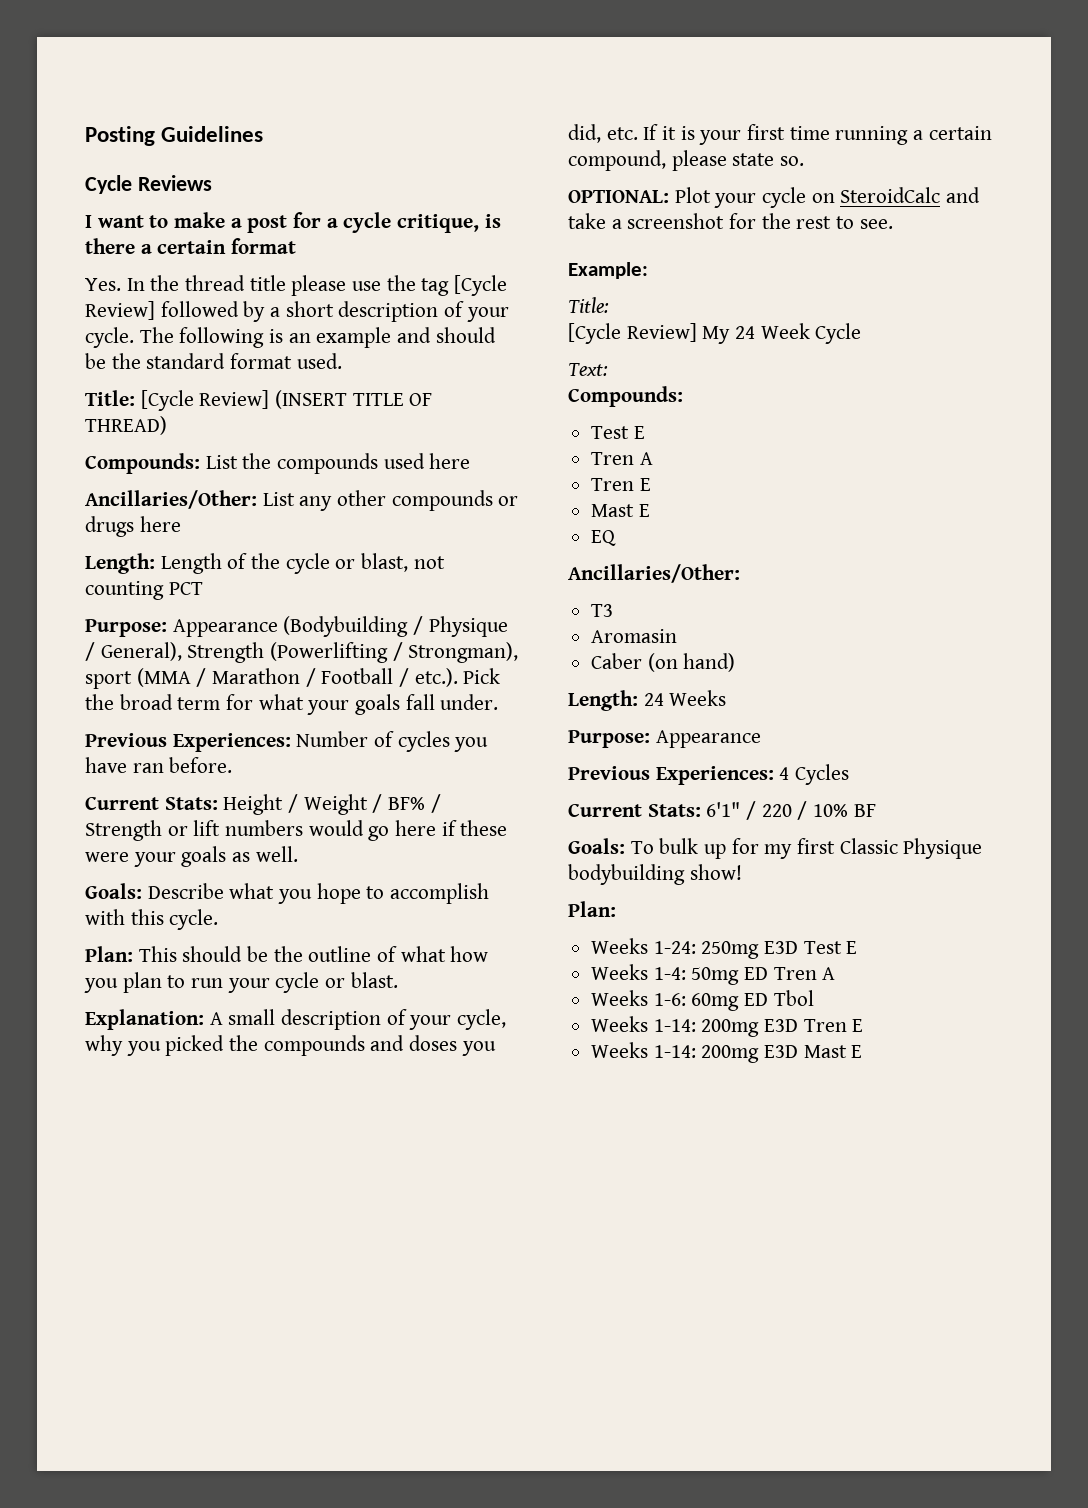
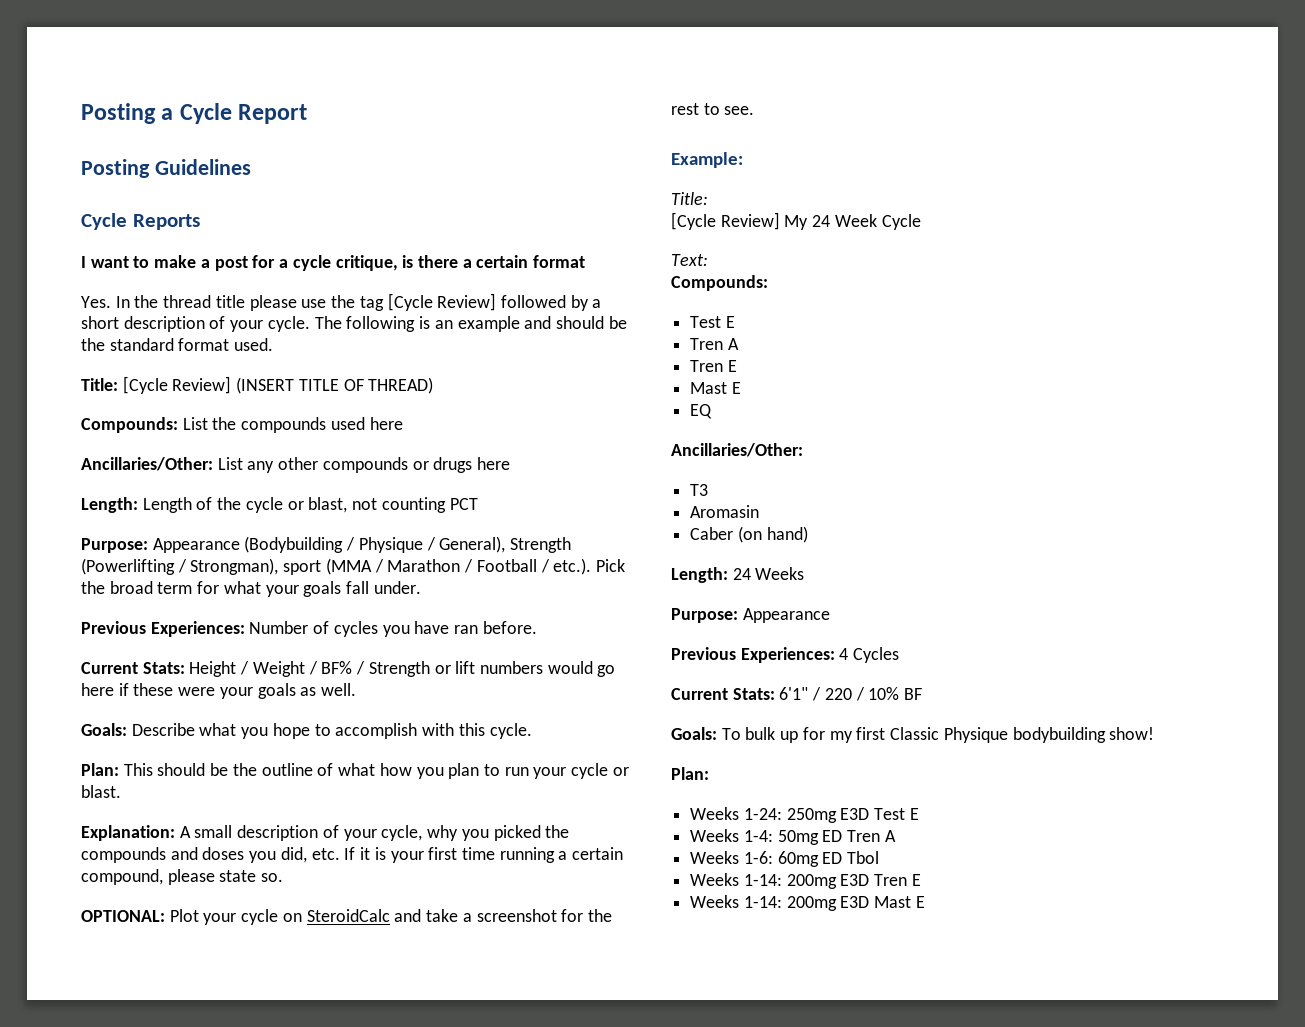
+ Posting a Cycle Report
- Cycle Reviews
+ Cycle Reports

